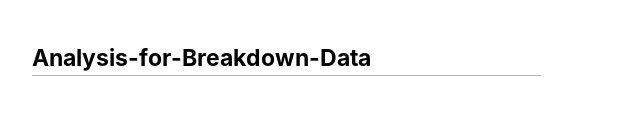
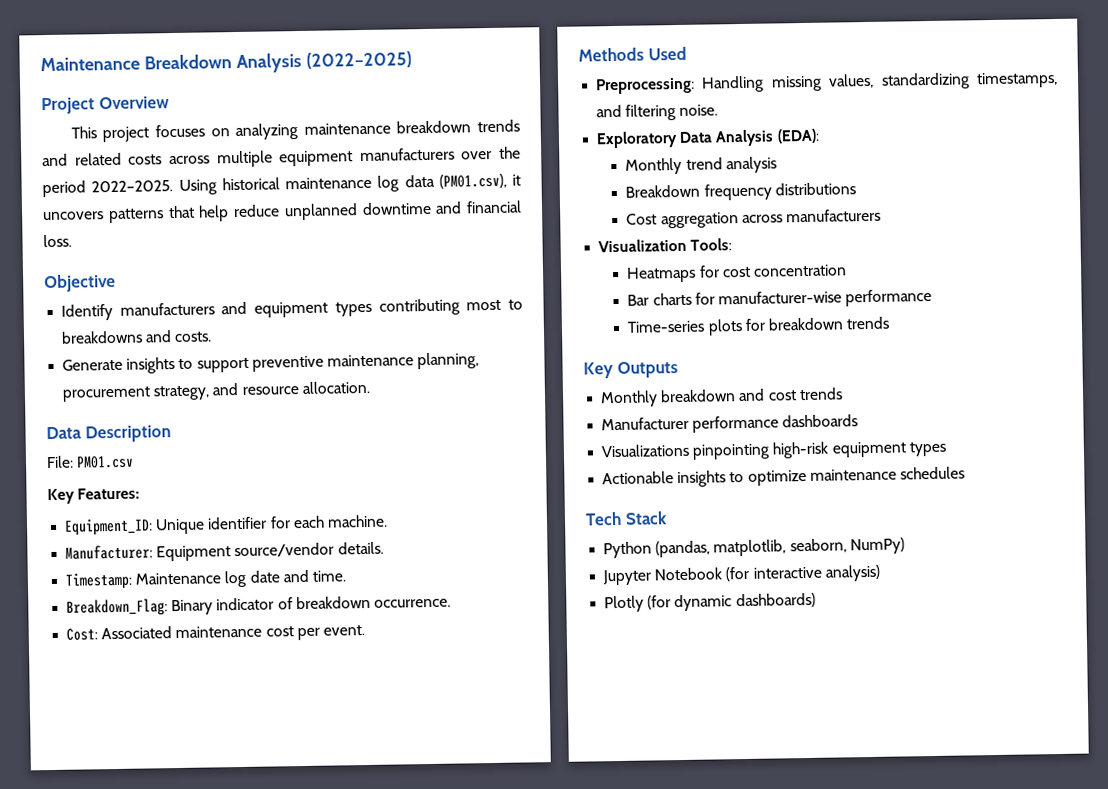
- Analysis-for-Breakdown-Data
+ Maintenance Breakdown Analysis (2022–2025)
+ Project Overview
+ This project focuses on analyzing maintenance breakdown trends and related costs across multiple equipment manufacturers over the period 2022–2025. Using historical maintenance log data (PM01.csv), it uncovers patterns that help reduce unplanned downtime and financial loss.
+ Objective
+ Identify manufacturers and equipment types contributing most to breakdowns and costs.
+ Generate insights to support preventive maintenance planning, procurement strategy, and resource allocation.
+ Data Description
+ File: PM01.csv
+ Key Features:
+ Equipment_ID: Unique identifier for each machine.
+ Manufacturer: Equipment source/vendor details.
+ Timestamp: Maintenance log date and time.
+ Breakdown_Flag: Binary indicator of breakdown occurrence.
+ Cost: Associated maintenance cost per event.
+ Methods Used
+ Preprocessing: Handling missing values, standardizing timestamps, and filtering noise.
+ Exploratory Data Analysis (EDA):
+ Monthly trend analysis
+ Breakdown frequency distributions
+ Cost aggregation across manufacturers
+ Visualization Tools:
+ Heatmaps for cost concentration
+ Bar charts for manufacturer-wise performance
+ Time-series plots for breakdown trends
+ Key Outputs
+ Monthly breakdown and cost trends
+ Manufacturer performance dashboards
+ Visualizations pinpointing high-risk equipment types
+ Actionable insights to optimize maintenance schedules
+ Tech Stack
+ Python (pandas, matplotlib, seaborn, NumPy)
+ Jupyter Notebook (for interactive analysis)
+ Plotly (for dynamic dashboards)

